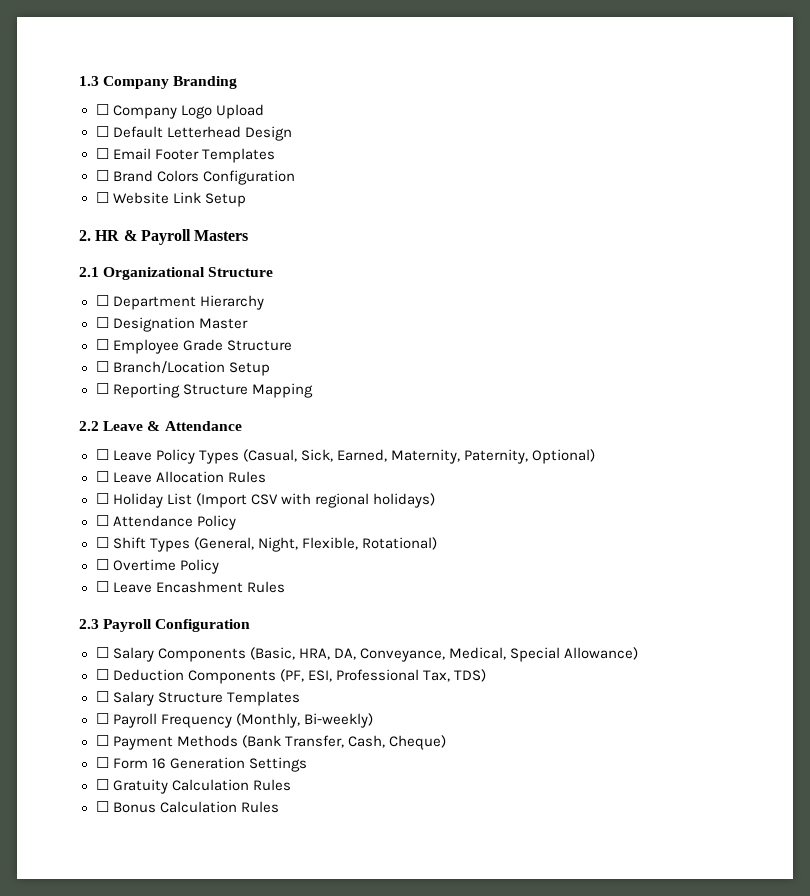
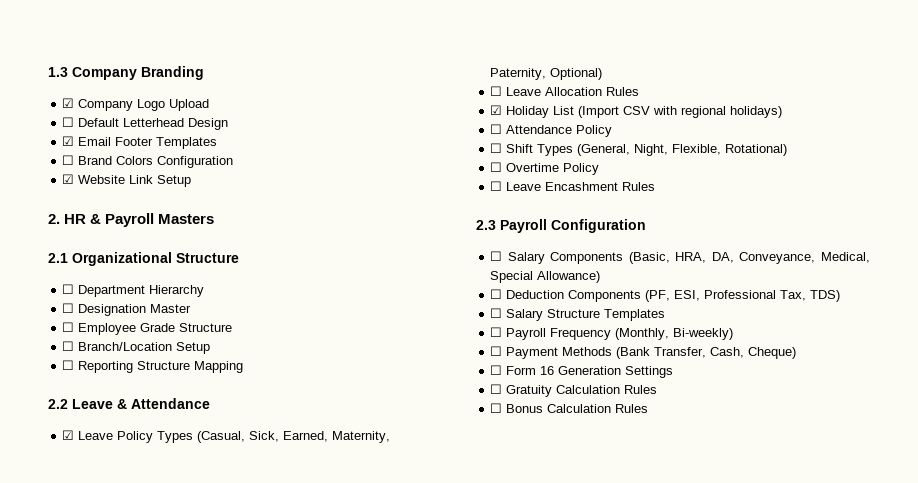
- ☐ Company Logo Upload
+ ☑ Company Logo Upload
- ☐ Email Footer Templates
+ ☑ Email Footer Templates
- ☐ Website Link Setup
+ ☑ Website Link Setup
- ☐ Leave Policy Types (Casual, Sick, Earned, Maternity, Paternity, Optional)
+ ☑ Leave Policy Types (Casual, Sick, Earned, Maternity, Paternity, Optional)
- ☐ Holiday List (Import CSV with regional holidays)
+ ☑ Holiday List (Import CSV with regional holidays)

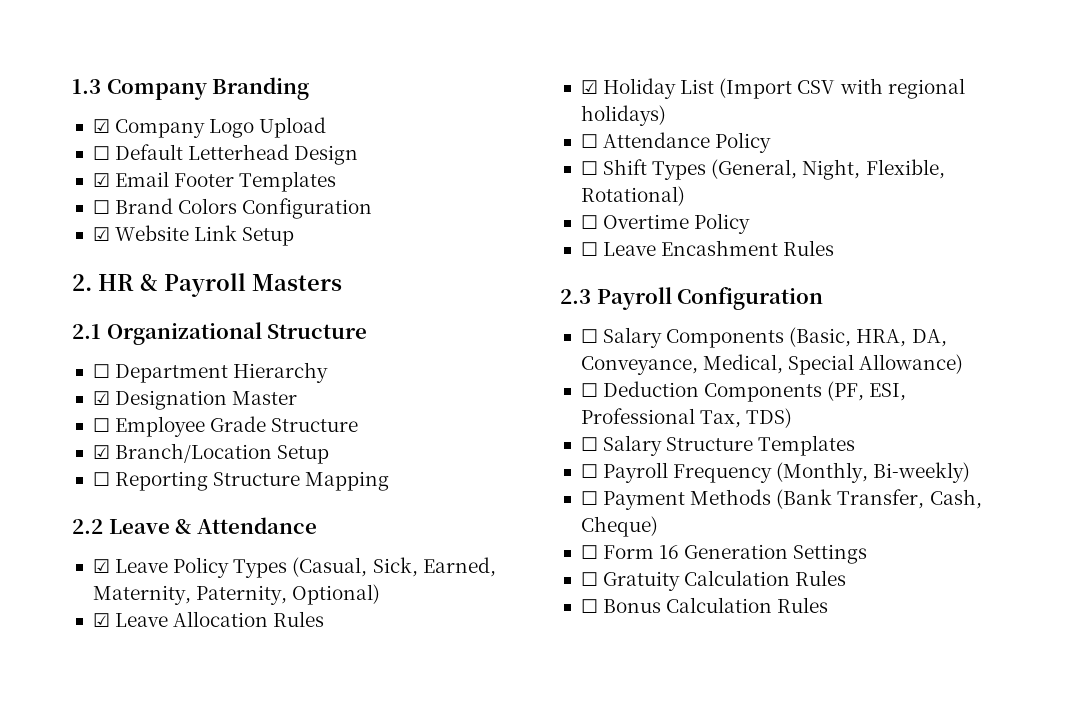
- ☐ Designation Master
+ ☑ Designation Master
- ☐ Branch/Location Setup
+ ☑ Branch/Location Setup
- ☐ Leave Allocation Rules
+ ☑ Leave Allocation Rules

